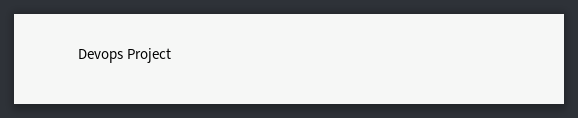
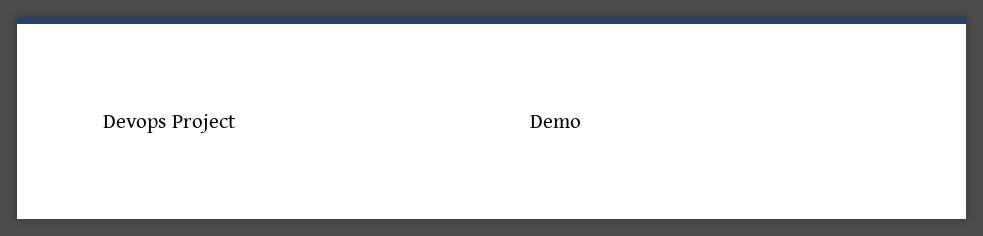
+ Demo

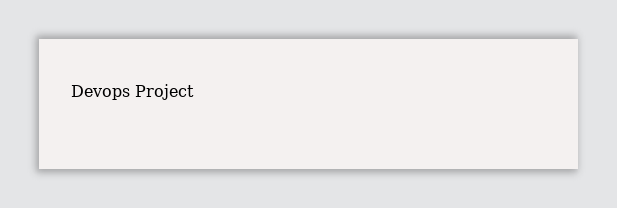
- Demo

